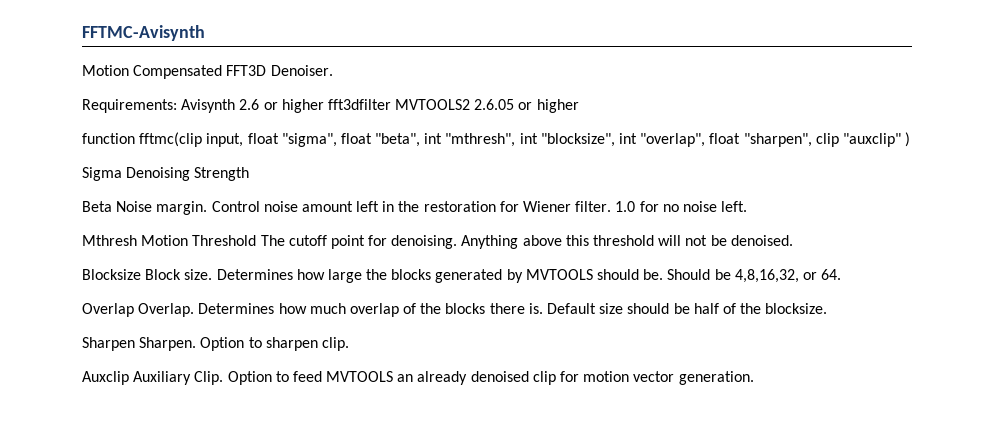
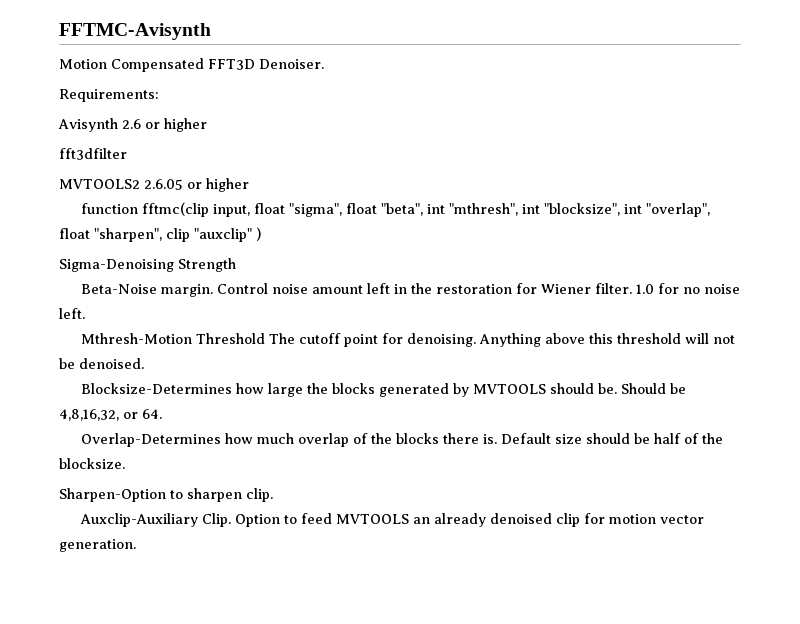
- Requirements: Avisynth 2.6 or higher fft3dfilter MVTOOLS2 2.6.05 or higher
+ Requirements:
+ Avisynth 2.6 or higher
+ fft3dfilter
+ MVTOOLS2 2.6.05 or higher
- Sigma Denoising Strength
+ Sigma-Denoising Strength
- Beta Noise margin.
+ Beta-Noise margin.
- Mthresh Motion Threshold The cutoff point for denoising.
+ Mthresh-Motion Threshold The cutoff point for denoising.
- Blocksize Block size. Determines how large the blocks generated by MVTOOLS should be.
+ Blocksize-Determines how large the blocks generated by MVTOOLS should be.
- Overlap Overlap. Determines how much overlap of the blocks there is.
+ Overlap-Determines how much overlap of the blocks there is.
- Sharpen Sharpen. Option to sharpen clip.
+ Sharpen-Option to sharpen clip.
- Auxclip Auxiliary Clip.
+ Auxclip-Auxiliary Clip.

